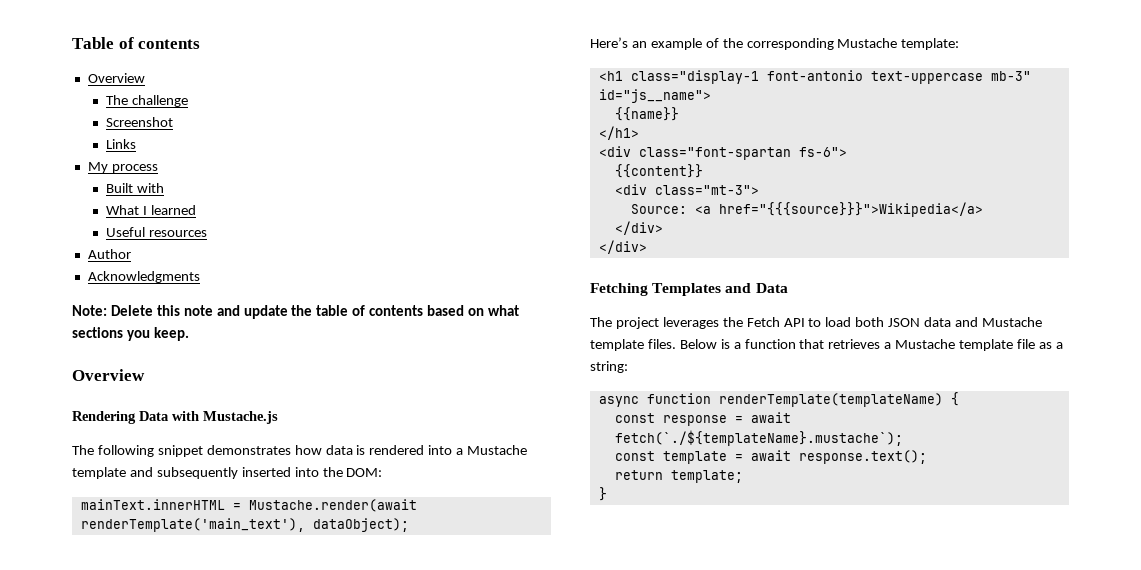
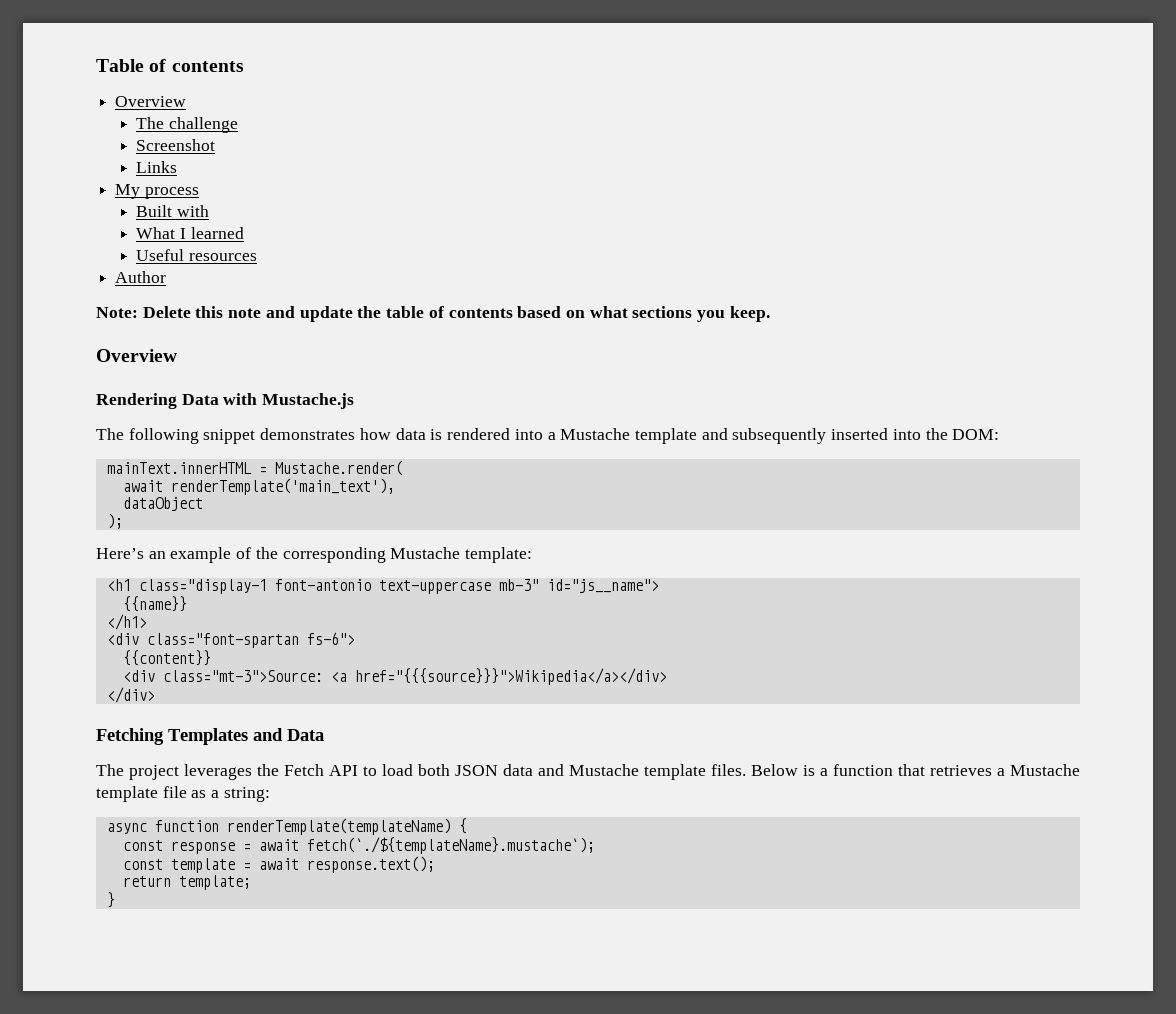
- Acknowledgments
- mainText.innerHTML = Mustache.render(await renderTemplate('main_text'), dataObject);
+ mainText.innerHTML = Mustache.render(
+ await renderTemplate('main_text'),
+ dataObject
+ );
- <div class="mt-3">
- Source: <a href="{{{source}}}">Wikipedia</a>
- </div>
+ <div class="mt-3">Source: <a href="{{{source}}}">Wikipedia</a></div>

